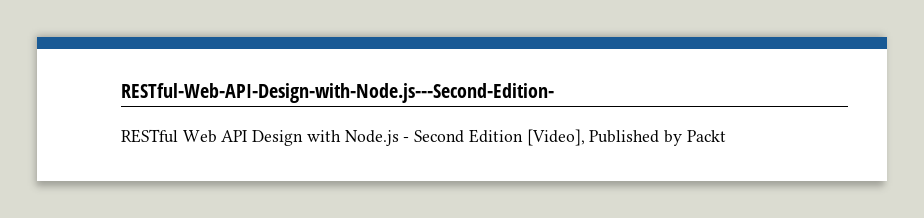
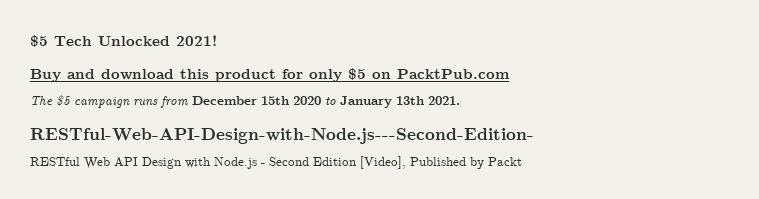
+ $5 Tech Unlocked 2021!
+ Buy and download this product for only $5 on PacktPub.com
+ The $5 campaign runs from December 15th 2020 to January 13th 2021.

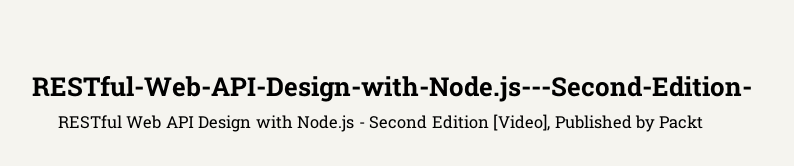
- $5 Tech Unlocked 2021!
- Buy and download this product for only $5 on PacktPub.com
- The $5 campaign runs from December 15th 2020 to January 13th 2021.

